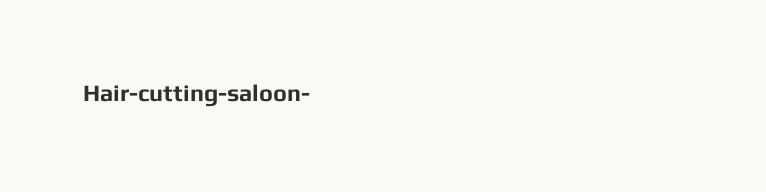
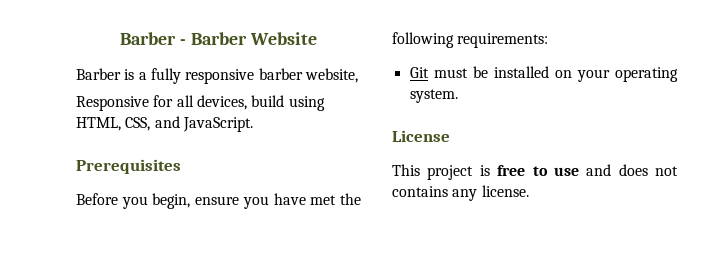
- Hair-cutting-saloon-
+ Barber - Barber Website
+ Barber is a fully responsive barber website,
+ Responsive for all devices, build using HTML, CSS, and JavaScript.
+ Prerequisites
+ Before you begin, ensure you have met the following requirements:
+ Git must be installed on your operating system.
+ License
+ This project is free to use and does not contains any license.

